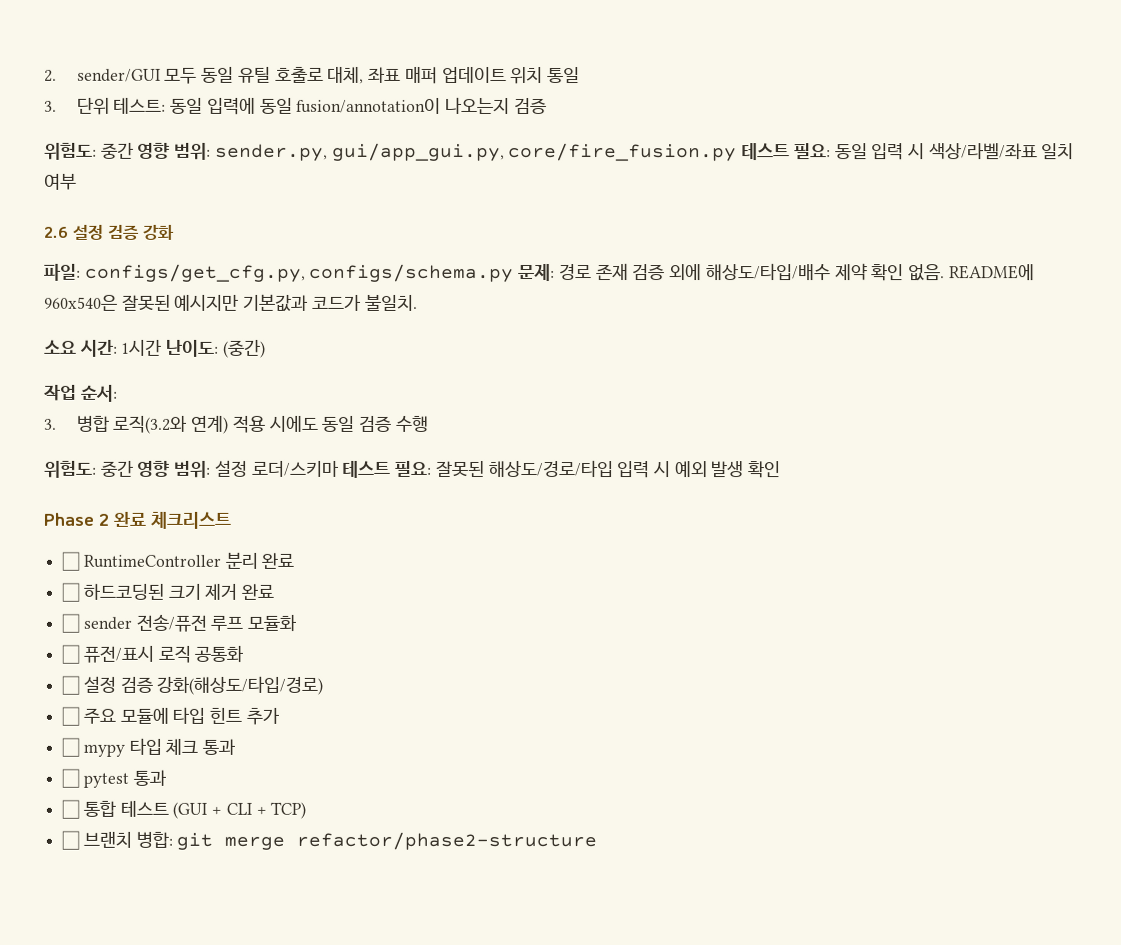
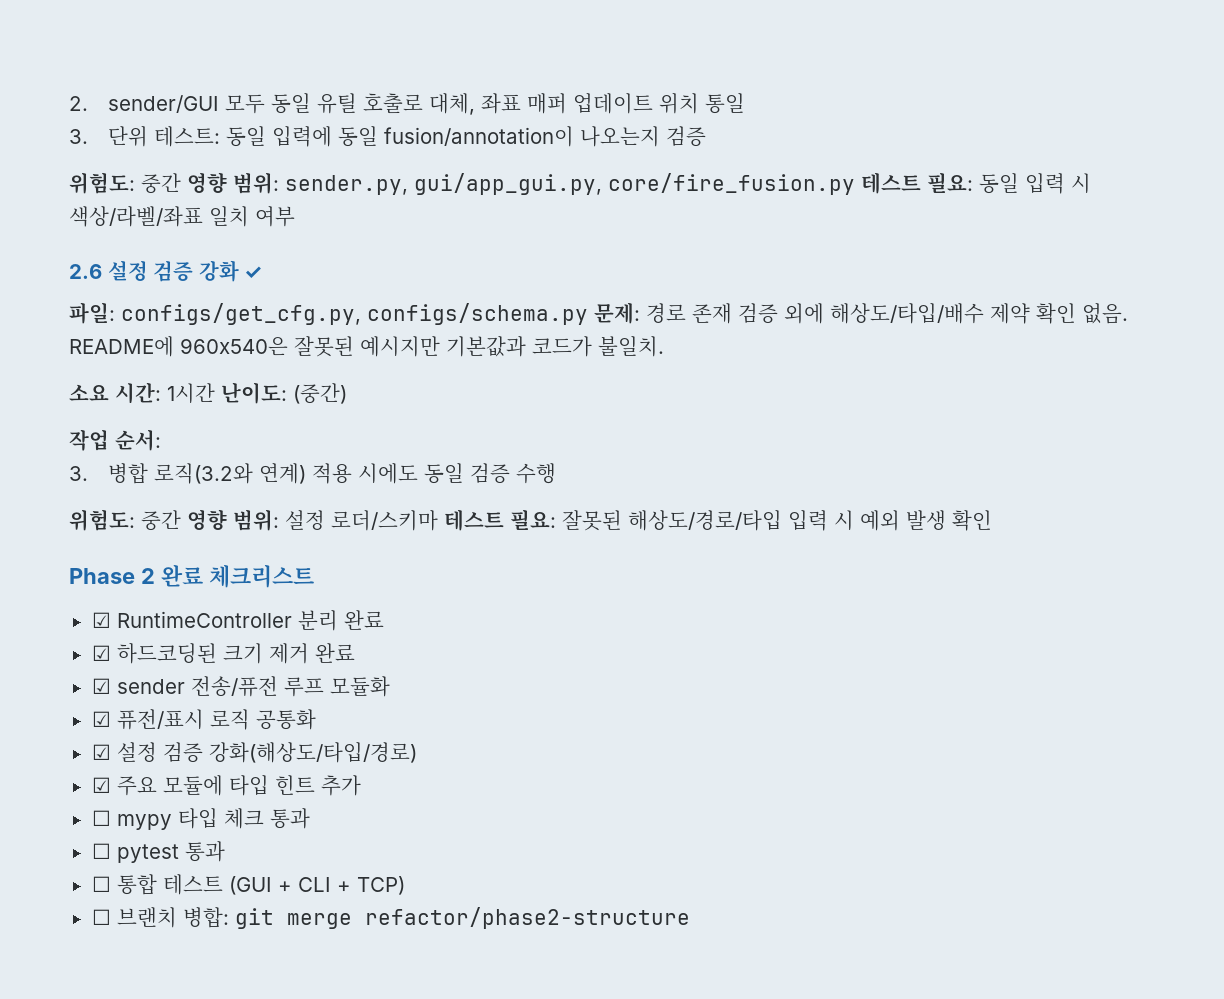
- 2.6 설정 검증 강화
+ 2.6 설정 검증 강화 ✓
- ☐ RuntimeController 분리 완료
+ ☑ RuntimeController 분리 완료
- ☐ 하드코딩된 크기 제거 완료
+ ☑ 하드코딩된 크기 제거 완료
- ☐ sender 전송/퓨전 루프 모듈화
+ ☑ sender 전송/퓨전 루프 모듈화
- ☐ 퓨전/표시 로직 공통화
+ ☑ 퓨전/표시 로직 공통화
- ☐ 설정 검증 강화(해상도/타입/경로)
+ ☑ 설정 검증 강화(해상도/타입/경로)
- ☐ 주요 모듈에 타입 힌트 추가
+ ☑ 주요 모듈에 타입 힌트 추가

